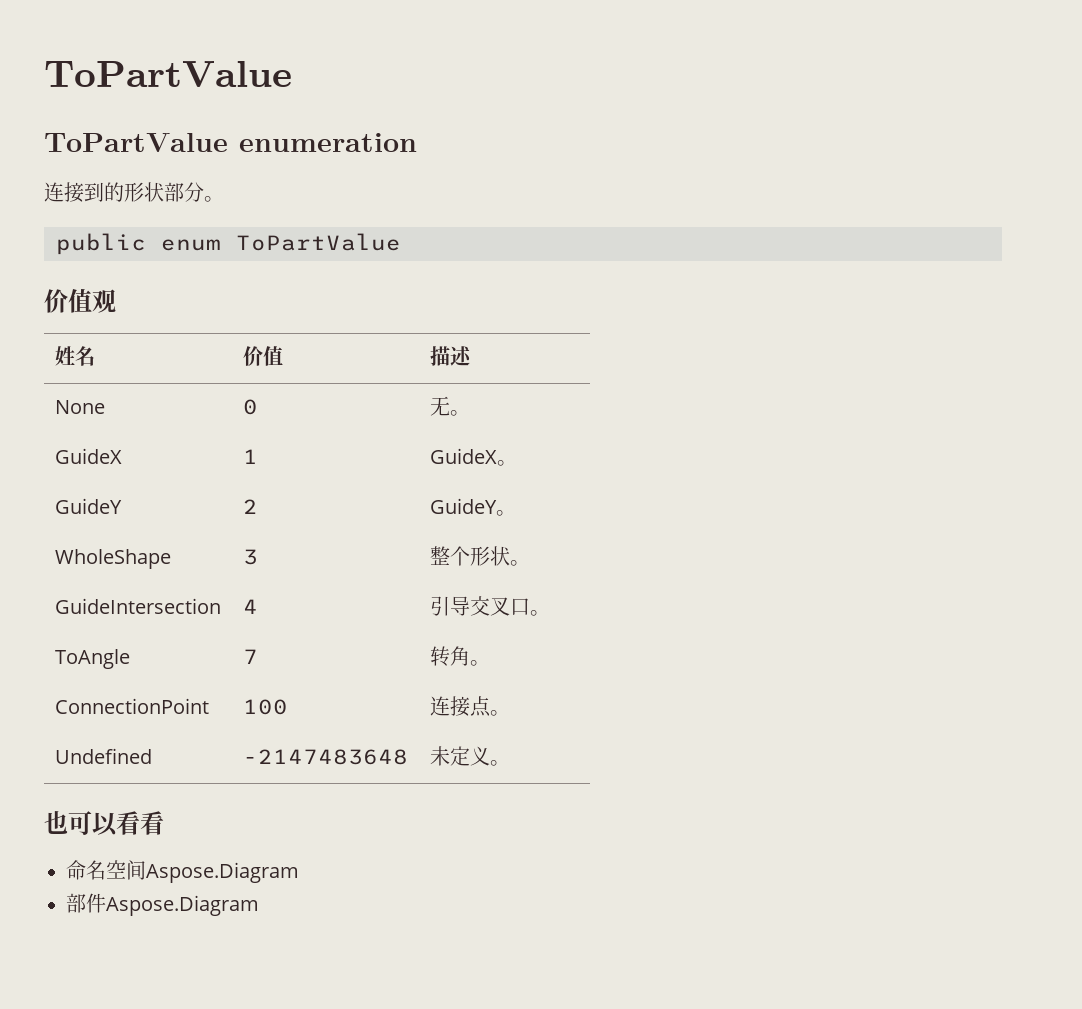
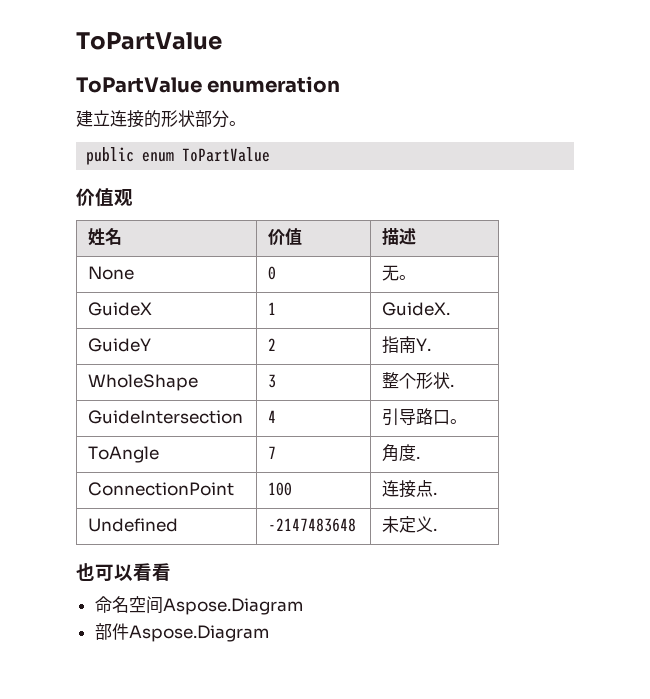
- 连接到的形状部分。
+ 建立连接的形状部分。
- GuideX | 1 | GuideX。
+ GuideX | 1 | GuideX.
- GuideY | 2 | GuideY。
+ GuideY | 2 | 指南Y.
- WholeShape | 3 | 整个形状。
+ WholeShape | 3 | 整个形状.
- GuideIntersection | 4 | 引导交叉口。
+ GuideIntersection | 4 | 引导路口。
- ToAngle | 7 | 转角。
+ ToAngle | 7 | 角度.
- ConnectionPoint | 100 | 连接点。
+ ConnectionPoint | 100 | 连接点.
- Undefined | -2147483648 | 未定义。
+ Undefined | -2147483648 | 未定义.

